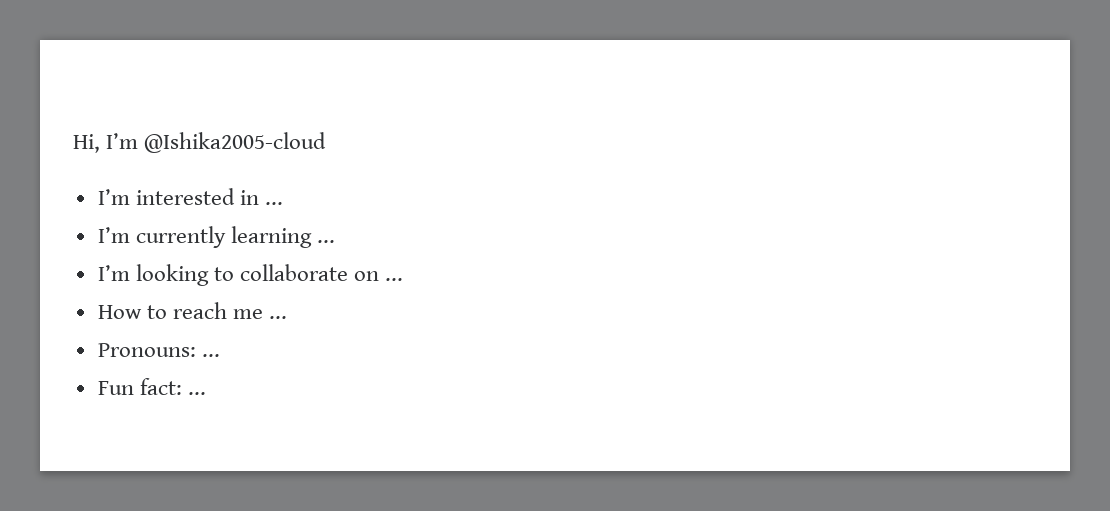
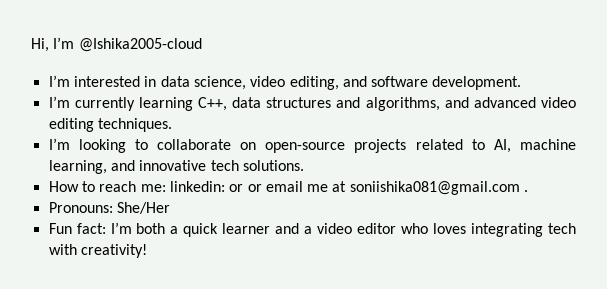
- I’m interested in ...
- I’m currently learning ...
+ I’m interested in data science, video editing, and software development.
+ I’m currently learning C++, data structures and algorithms, and advanced video editing techniques.
- I’m looking to collaborate on ...
- How to reach me ...
+ I’m looking to collaborate on open-source projects related to AI, machine learning, and innovative tech solutions.
+ How to reach me: linkedin: or or email me at soniishika081@gmail.com .
- Pronouns: ...
+ Pronouns: She/Her
- Fun fact: ...
+ Fun fact: I’m both a quick learner and a video editor who loves integrating tech with creativity!

